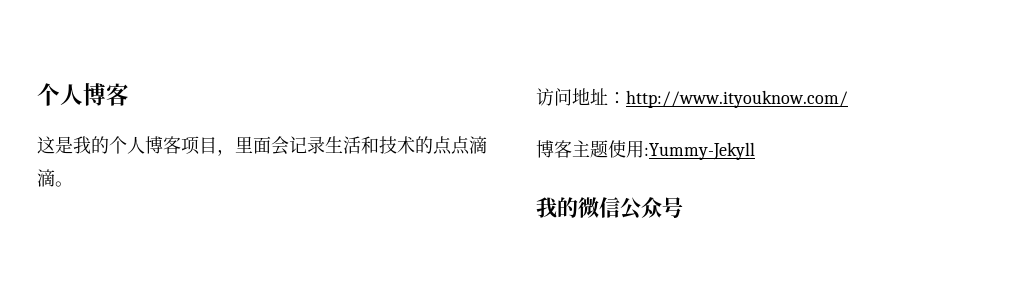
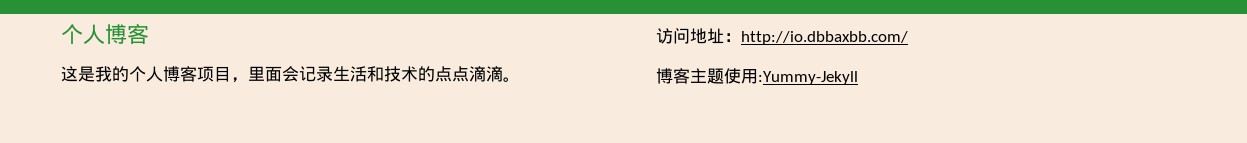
- 访问地址：http://www.ityouknow.com/
+ 访问地址：http://io.dbbaxbb.com/
- 我的微信公众号

